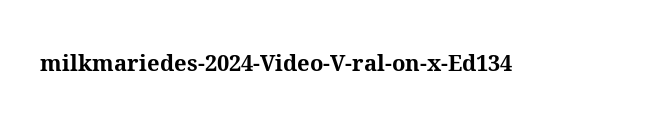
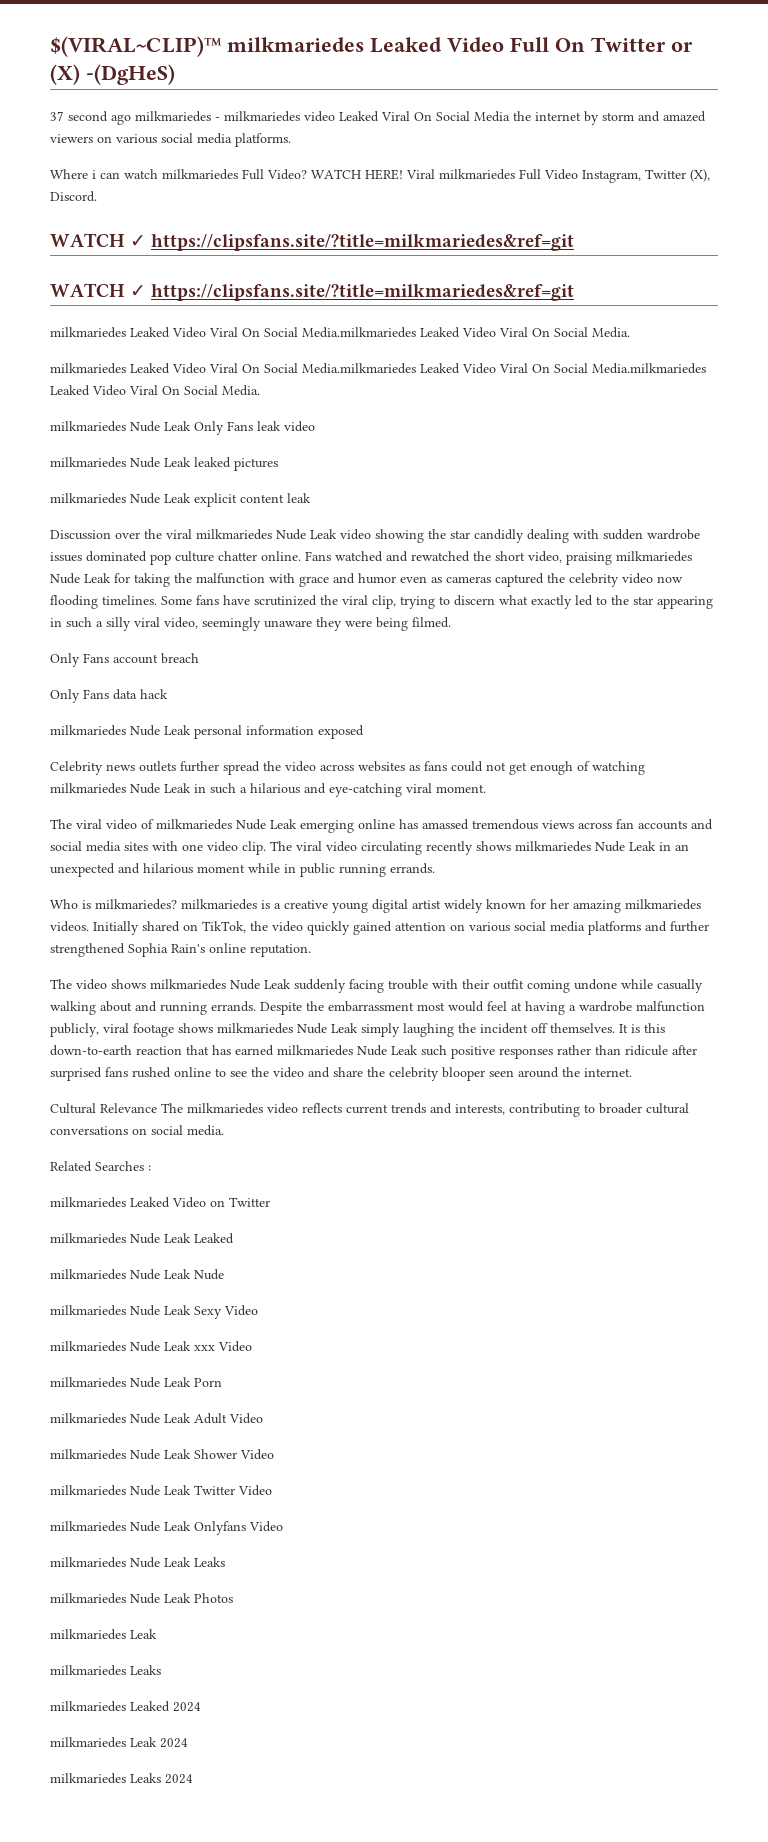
- milkmariedes-2024-Video-V-ral-on-x-Ed134
+ $(VIRAL~CLIP)™ milkmariedes Leaked Video Full On Twitter or (X) -(DgHeS)
+ 37 second ago milkmariedes - milkmariedes video Leaked Viral On Social Media the internet by storm and amazed viewers on various social media platforms.
+ Where i can watch milkmariedes Full Video? WATCH HERE! Viral milkmariedes Full Video Instagram, Twitter (X), Discord.
+ WATCH ✓ https://clipsfans.site/?title=milkmariedes&ref=git
+ WATCH ✓ https://clipsfans.site/?title=milkmariedes&ref=git
+ milkmariedes Leaked Video Viral On Social Media.milkmariedes Leaked Video Viral On Social Media.
+ milkmariedes Leaked Video Viral On Social Media.milkmariedes Leaked Video Viral On Social Media.milkmariedes Leaked Video Viral On Social Media.
+ milkmariedes Nude Leak Only Fans leak video
+ milkmariedes Nude Leak leaked pictures
+ milkmariedes Nude Leak explicit content leak
+ Discussion over the viral milkmariedes Nude Leak video showing the star candidly dealing with sudden wardrobe issues dominated pop culture chatter online. Fans watched and rewatched the short video, praising milkmariedes Nude Leak for taking the malfunction with grace and humor even as cameras captured the celebrity video now flooding timelines. Some fans have scrutinized the viral clip, trying to discern what exactly led to the star appearing in such a silly viral video, seemingly unaware they were being filmed.
+ Only Fans account breach
+ Only Fans data hack
+ milkmariedes Nude Leak personal information exposed
+ Celebrity news outlets further spread the video across websites as fans could not get enough of watching milkmariedes Nude Leak in such a hilarious and eye-catching viral moment.
+ The viral video of milkmariedes Nude Leak emerging online has amassed tremendous views across fan accounts and social media sites with one video clip. The viral video circulating recently shows milkmariedes Nude Leak in an unexpected and hilarious moment while in public running errands.
+ Who is milkmariedes? milkmariedes is a creative young digital artist widely known for her amazing milkmariedes videos. Initially shared on TikTok, the video quickly gained attention on various social media platforms and further strengthened Sophia Rain's online reputation.
+ The video shows milkmariedes Nude Leak suddenly facing trouble with their outfit coming undone while casually walking about and running errands. Despite the embarrassment most would feel at having a wardrobe malfunction publicly, viral footage shows milkmariedes Nude Leak simply laughing the incident off themselves. It is this down-to-earth reaction that has earned milkmariedes Nude Leak such positive responses rather than ridicule after surprised fans rushed online to see the video and share the celebrity blooper seen around the internet.
+ Cultural Relevance The milkmariedes video reflects current trends and interests, contributing to broader cultural conversations on social media.
+ Related Searches :
+ milkmariedes Leaked Video on Twitter
+ milkmariedes Nude Leak Leaked
+ milkmariedes Nude Leak Nude
+ milkmariedes Nude Leak Sexy Video
+ milkmariedes Nude Leak xxx Video
+ milkmariedes Nude Leak Porn
+ milkmariedes Nude Leak Adult Video
+ milkmariedes Nude Leak Shower Video
+ milkmariedes Nude Leak Twitter Video
+ milkmariedes Nude Leak Onlyfans Video
+ milkmariedes Nude Leak Leaks
+ milkmariedes Nude Leak Photos
+ milkmariedes Leak
+ milkmariedes Leaks
+ milkmariedes Leaked 2024
+ milkmariedes Leak 2024
+ milkmariedes Leaks 2024

